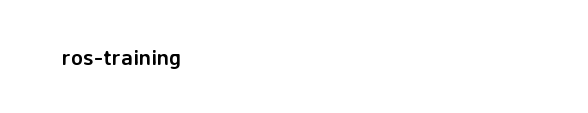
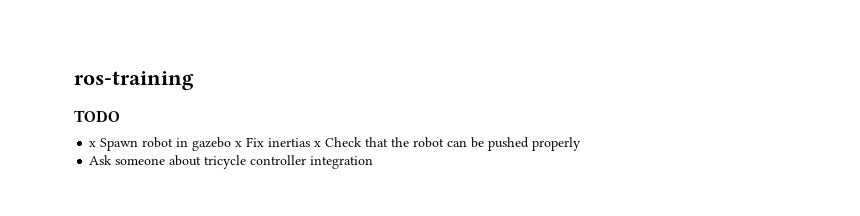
+ TODO
+ x Spawn robot in gazebo x Fix inertias x Check that the robot can be pushed properly
+ Ask someone about tricycle controller integration

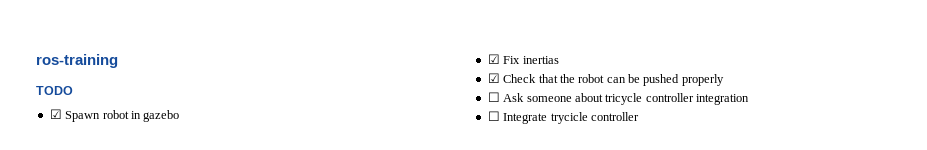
- x Spawn robot in gazebo x Fix inertias x Check that the robot can be pushed properly
+ ☑ Spawn robot in gazebo
+ ☑ Fix inertias
+ ☑ Check that the robot can be pushed properly
- Ask someone about tricycle controller integration
+ ☐ Ask someone about tricycle controller integration
+ ☐ Integrate trycicle controller

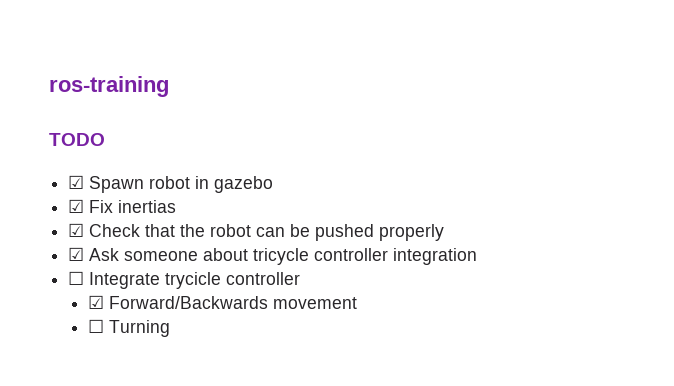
- ☐ Ask someone about tricycle controller integration
+ ☑ Ask someone about tricycle controller integration
+ ☑ Forward/Backwards movement
+ ☐ Turning

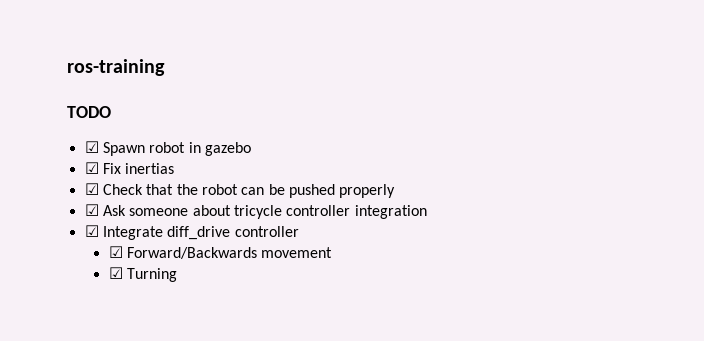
- ☐ Integrate trycicle controller
+ ☑ Integrate diff_drive controller
- ☐ Turning
+ ☑ Turning

